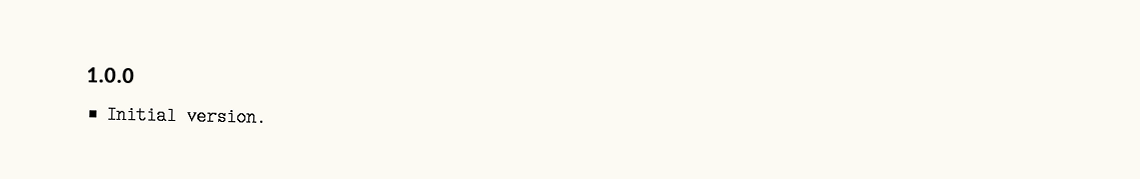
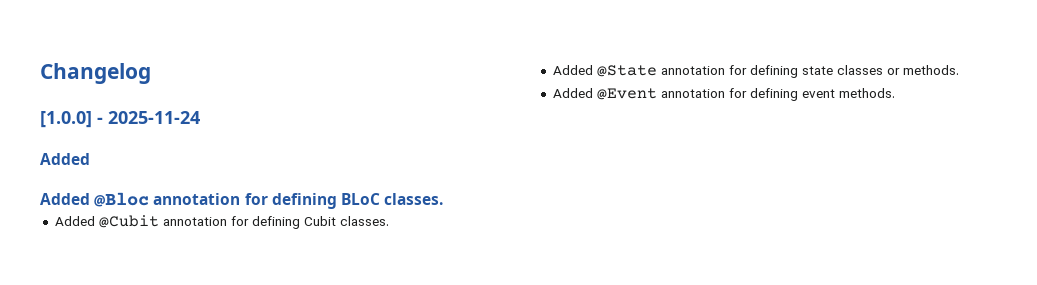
- 1.0.0
- Initial version.
+ Changelog
+ [1.0.0] - 2025-11-24
+ Added
+ Added @Bloc annotation for defining BLoC classes.
+ Added @Cubit annotation for defining Cubit classes.
+ Added @State annotation for defining state classes or methods.
+ Added @Event annotation for defining event methods.

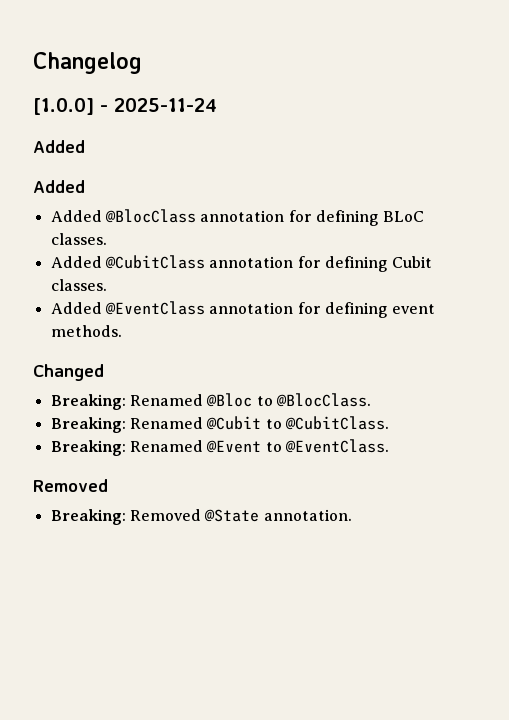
  [1.0.0] - 2025-11-24
  Added
- Added @Bloc annotation for defining BLoC classes.
+ Added
+ Added @BlocClass annotation for defining BLoC classes.
- Added @Cubit annotation for defining Cubit classes.
+ Added @CubitClass annotation for defining Cubit classes.
- Added @State annotation for defining state classes or methods.
- Added @Event annotation for defining event methods.
+ Added @EventClass annotation for defining event methods.
+ Changed
+ Breaking: Renamed @Bloc to @BlocClass.
+ Breaking: Renamed @Cubit to @CubitClass.
+ Breaking: Renamed @Event to @EventClass.
+ Removed
+ Breaking: Removed @State annotation.

